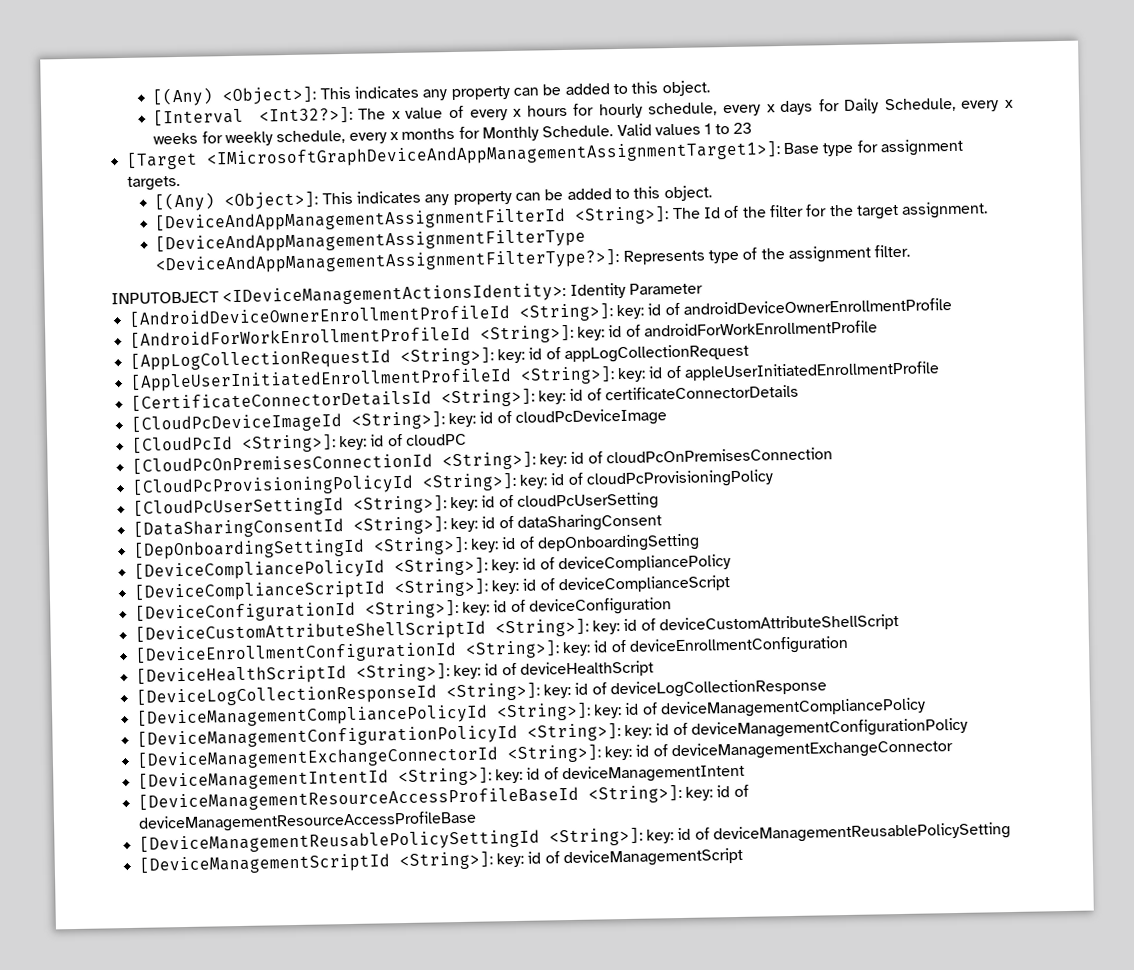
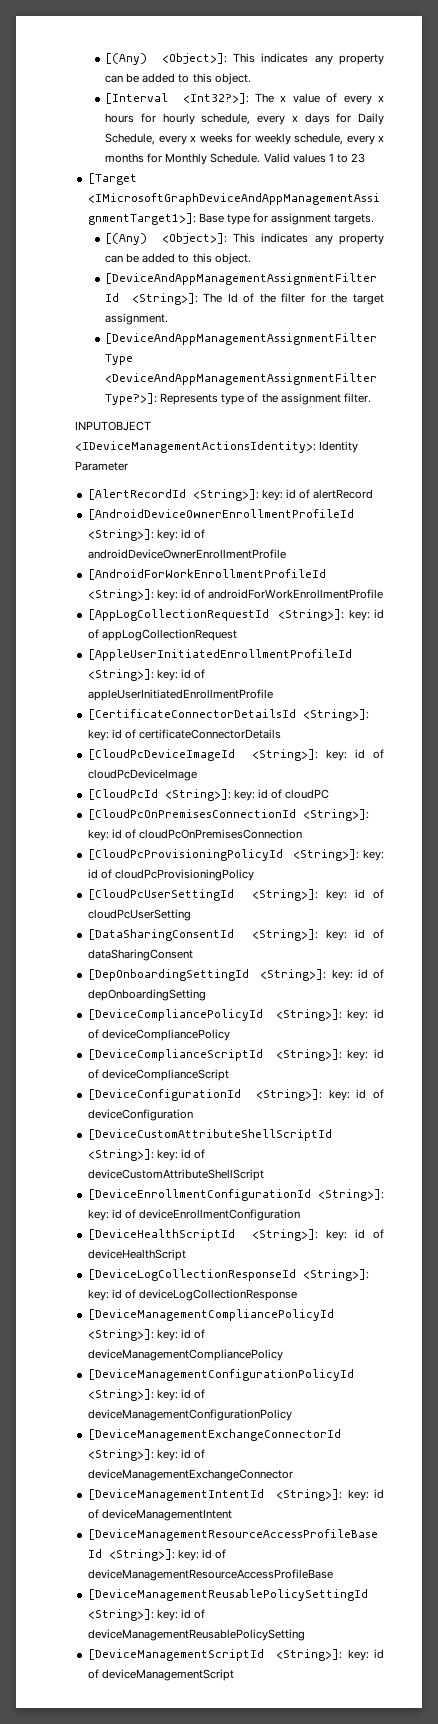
+ [AlertRecordId <String>]: key: id of alertRecord

